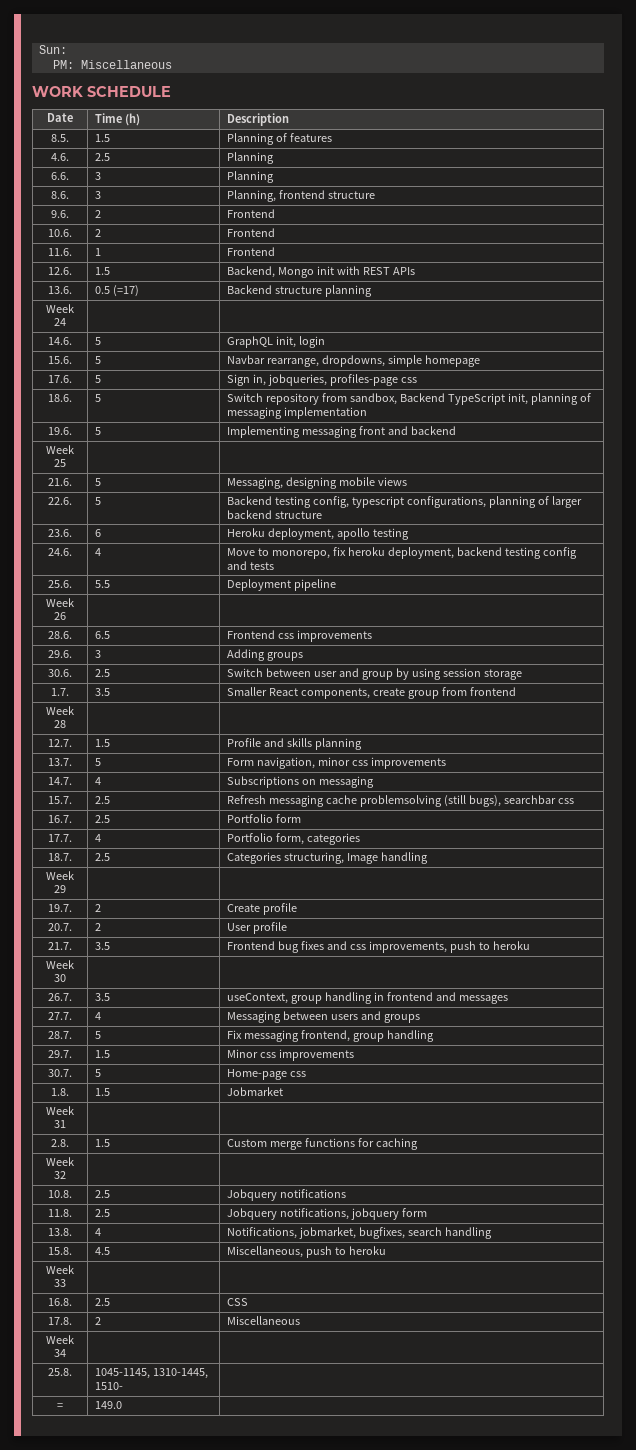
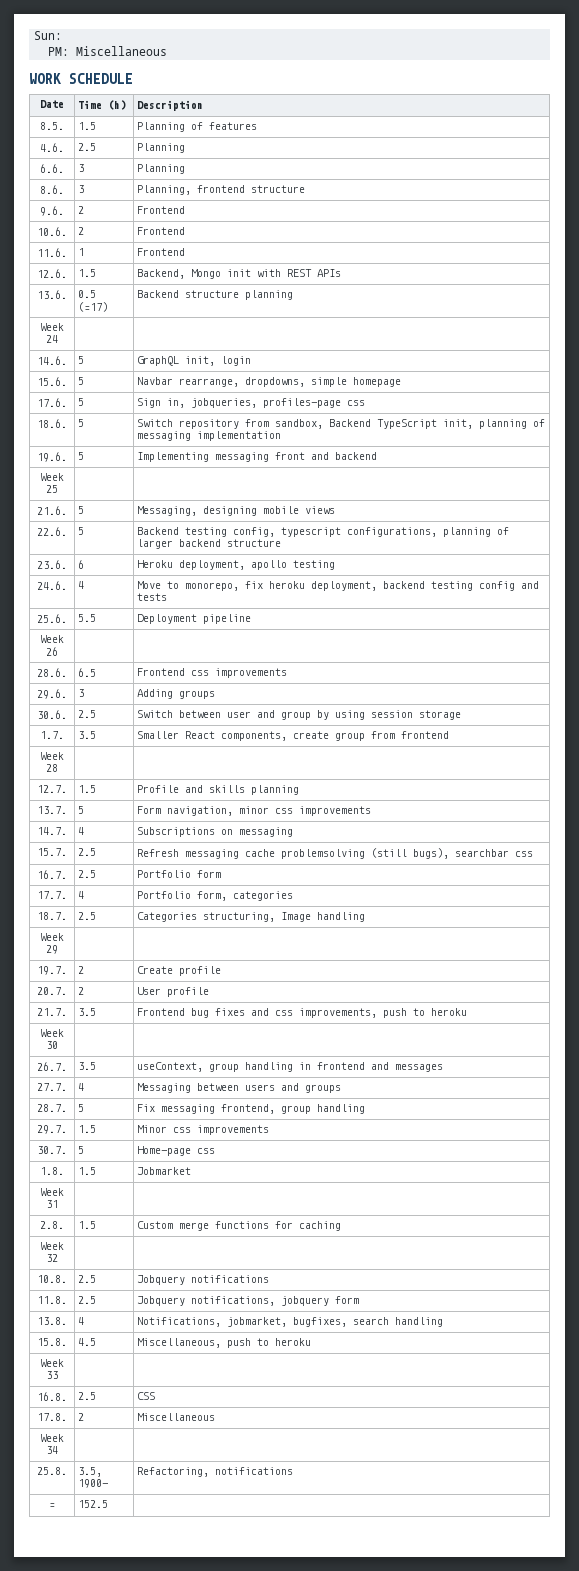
- 25.8. | 1045-1145, 1310-1445, 1510- |
+ 25.8. | 3.5, 1900- | Refactoring, notifications
- = | 149.0 |
+ = | 152.5 |

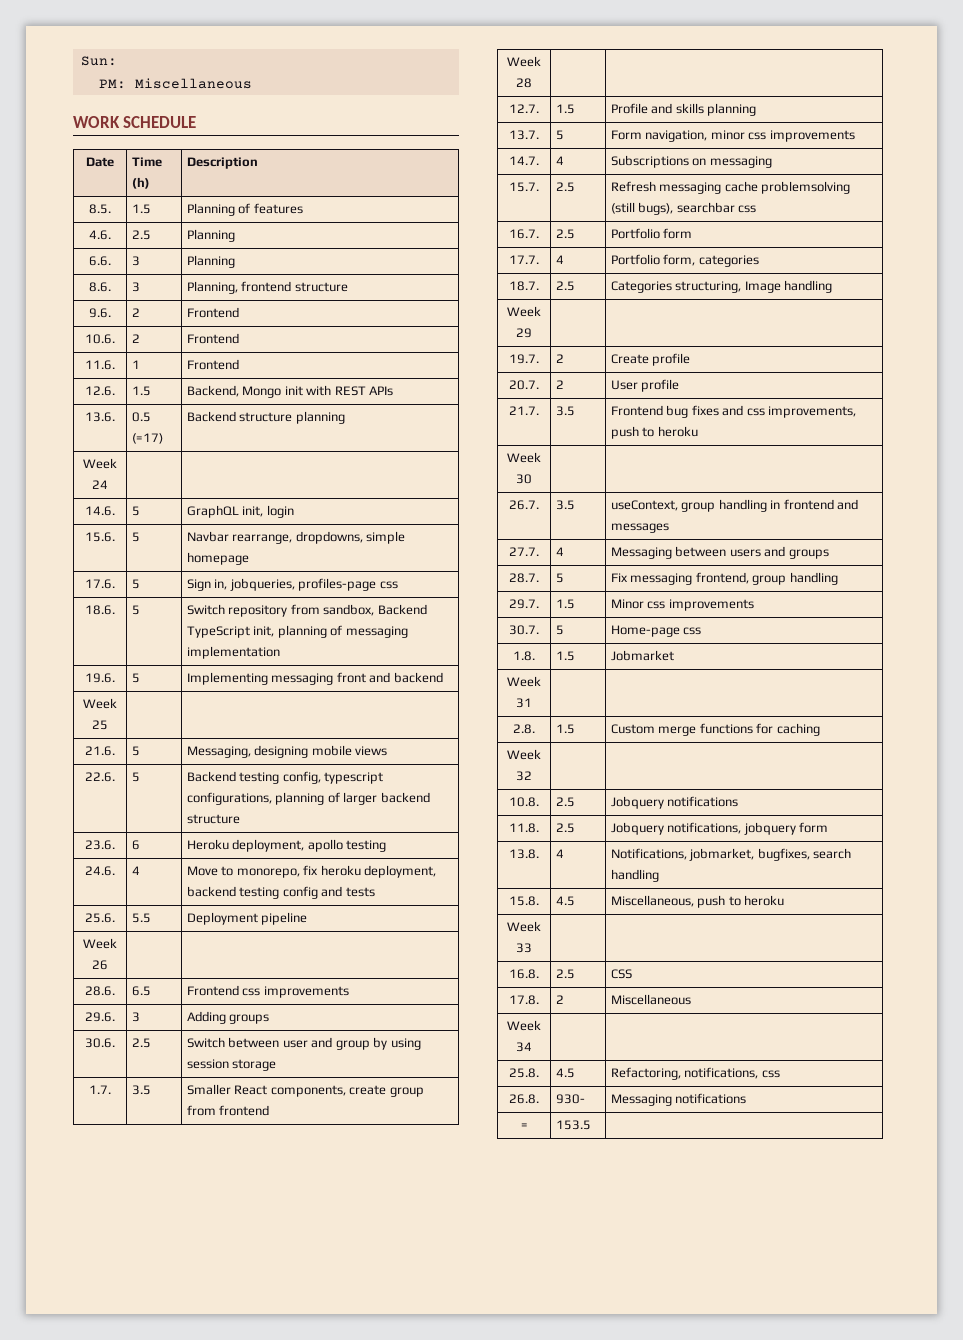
- 25.8. | 3.5, 1900- | Refactoring, notifications
+ 25.8. | 4.5 | Refactoring, notifications, css
+ 26.8. | 930- | Messaging notifications
- = | 152.5 |
+ = | 153.5 |

